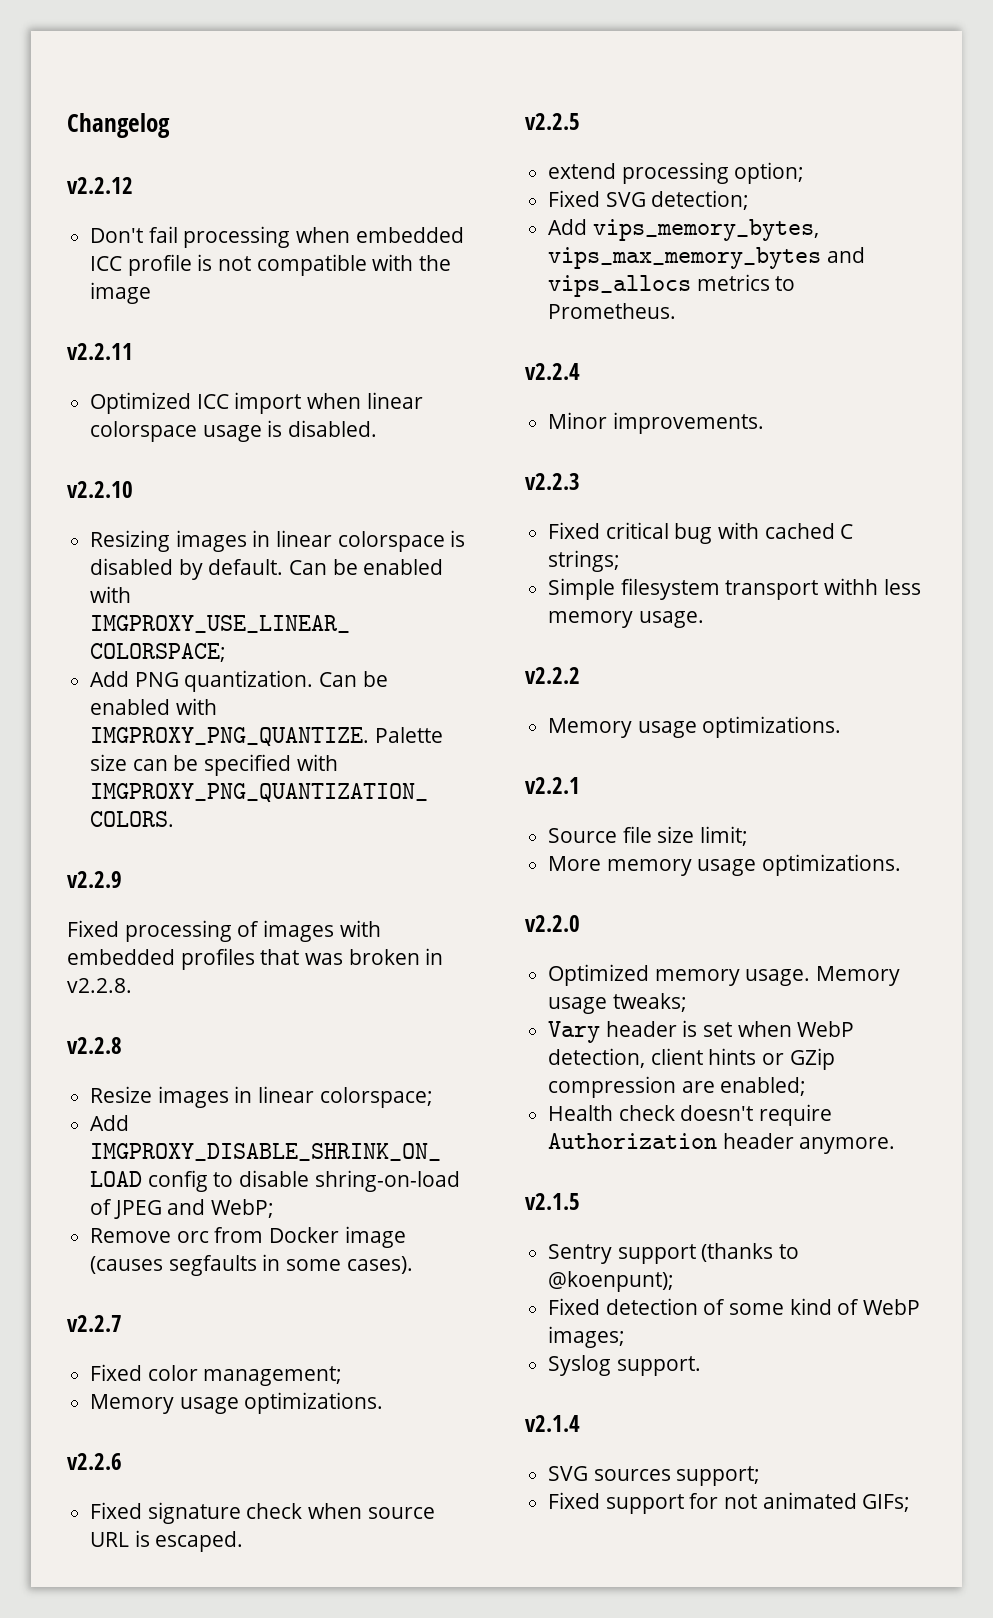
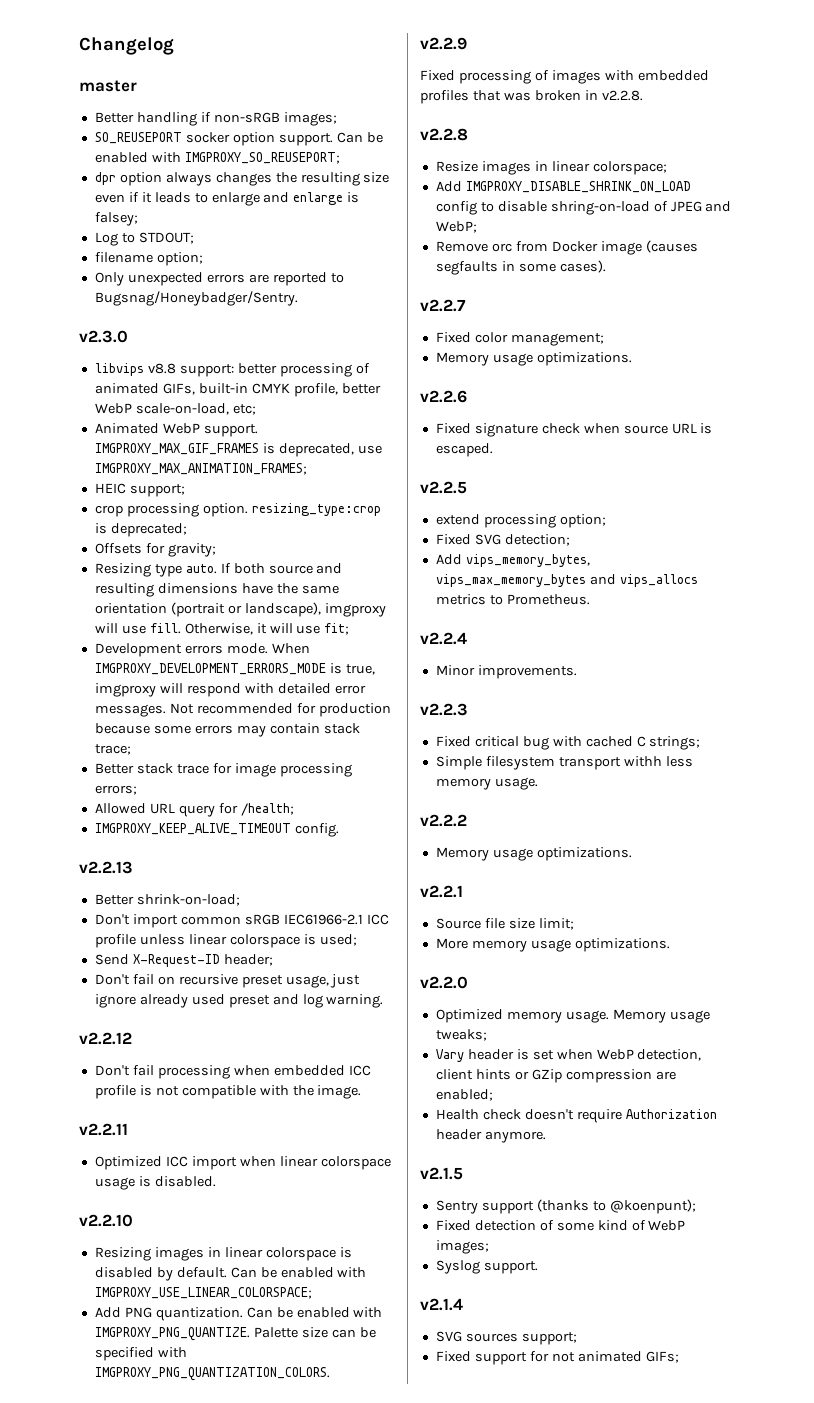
+ master
+ Better handling if non-sRGB images;
+ SO_REUSEPORT socker option support. Can be enabled with IMGPROXY_SO_REUSEPORT;
+ dpr option always changes the resulting size even if it leads to enlarge and enlarge is falsey;
+ Log to STDOUT;
+ filename option;
+ Only unexpected errors are reported to Bugsnag/Honeybadger/Sentry.
+ v2.3.0
+ libvips v8.8 support: better processing of animated GIFs, built-in CMYK profile, better WebP scale-on-load, etc;
+ Animated WebP support. IMGPROXY_MAX_GIF_FRAMES is deprecated, use IMGPROXY_MAX_ANIMATION_FRAMES;
+ HEIC support;
+ crop processing option. resizing_type:crop is deprecated;
+ Offsets for gravity;
+ Resizing type auto. If both source and resulting dimensions have the same orientation (portrait or landscape), imgproxy will use fill. Otherwise, it will use fit;
+ Development errors mode. When IMGPROXY_DEVELOPMENT_ERRORS_MODE is true, imgproxy will respond with detailed error messages. Not recommended for production because some errors may contain stack trace;
+ Better stack trace for image processing errors;
+ Allowed URL query for /health;
+ IMGPROXY_KEEP_ALIVE_TIMEOUT config.
+ v2.2.13
+ Better shrink-on-load;
+ Don't import common sRGB IEC61966-2.1 ICC profile unless linear colorspace is used;
+ Send X-Request-ID header;
+ Don't fail on recursive preset usage, just ignore already used preset and log warning.
- Don't fail processing when embedded ICC profile is not compatible with the image
+ Don't fail processing when embedded ICC profile is not compatible with the image.

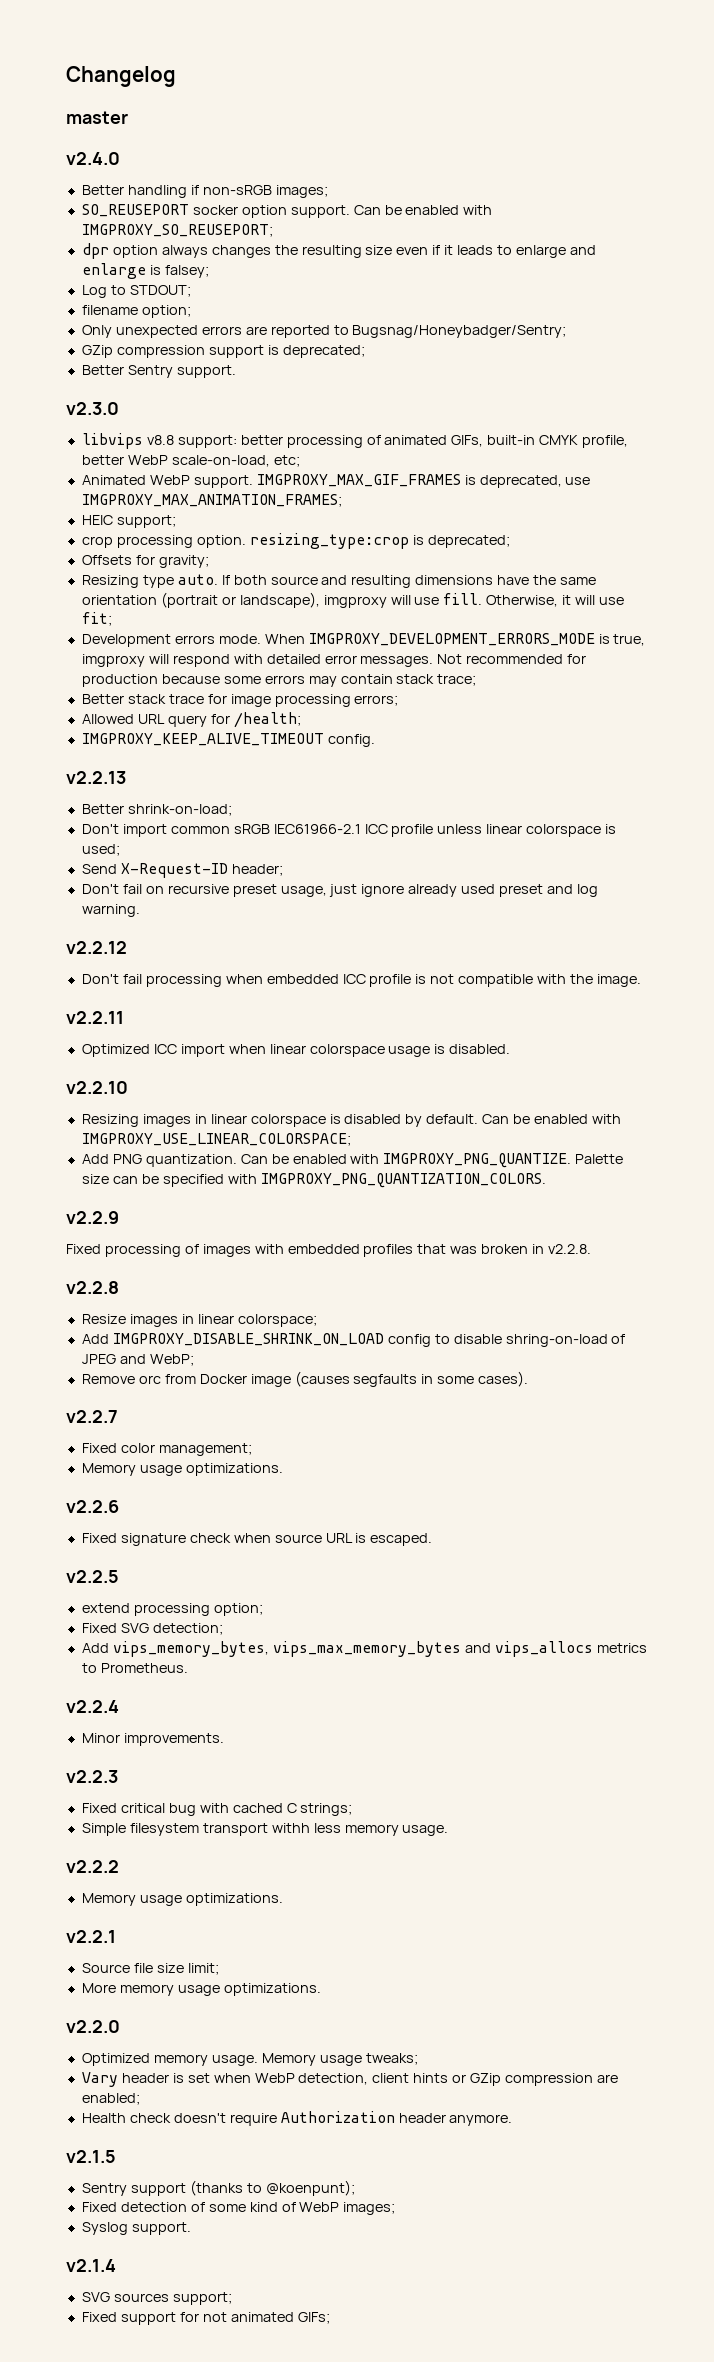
+ v2.4.0
- Only unexpected errors are reported to Bugsnag/Honeybadger/Sentry.
+ Only unexpected errors are reported to Bugsnag/Honeybadger/Sentry;
+ GZip compression support is deprecated;
+ Better Sentry support.

